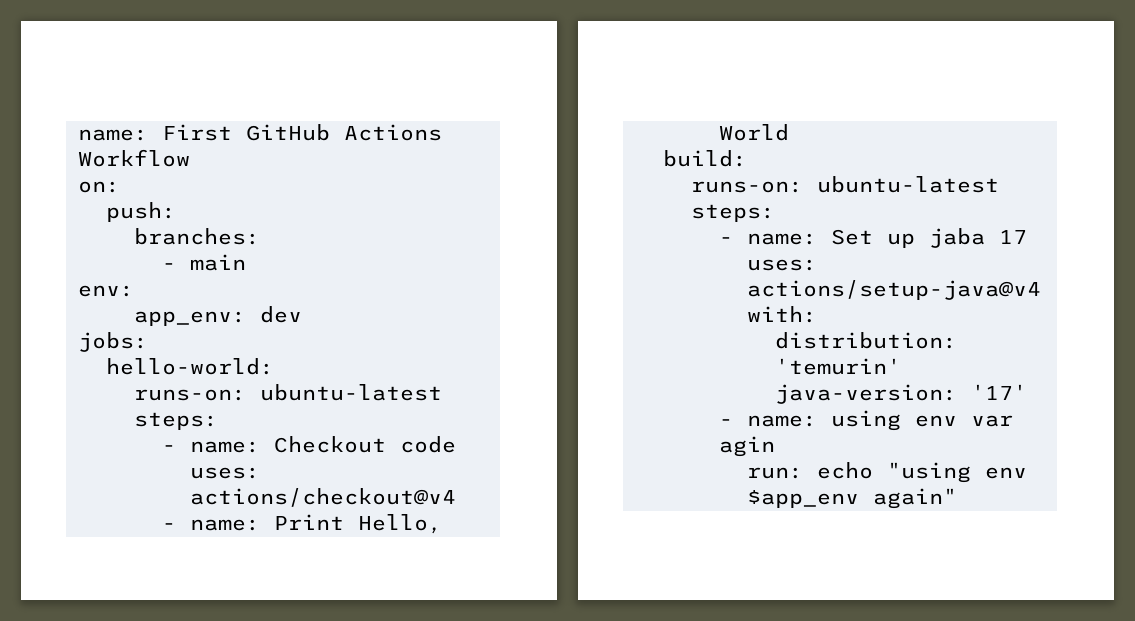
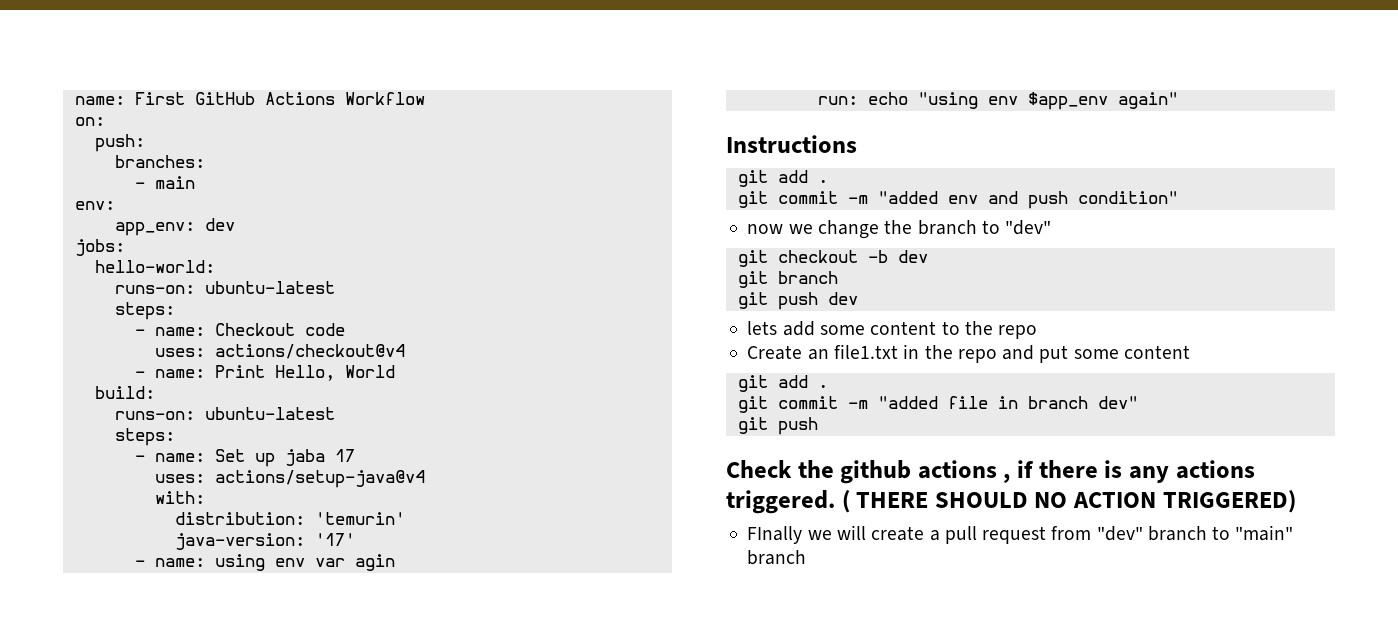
+ Instructions
+ git add .
+ git commit -m "added env and push condition"
+ now we change the branch to "dev"
+ git checkout -b dev
+ git branch
+ git push dev
+ lets add some content to the repo
+ Create an file1.txt in the repo and put some content
+ git add .
+ git commit -m "added file in branch dev"
+ git push
+ Check the github actions , if there is any actions triggered. ( THERE SHOULD NO ACTION TRIGGERED)
+ FInally we will create a pull request from "dev" branch to "main" branch

